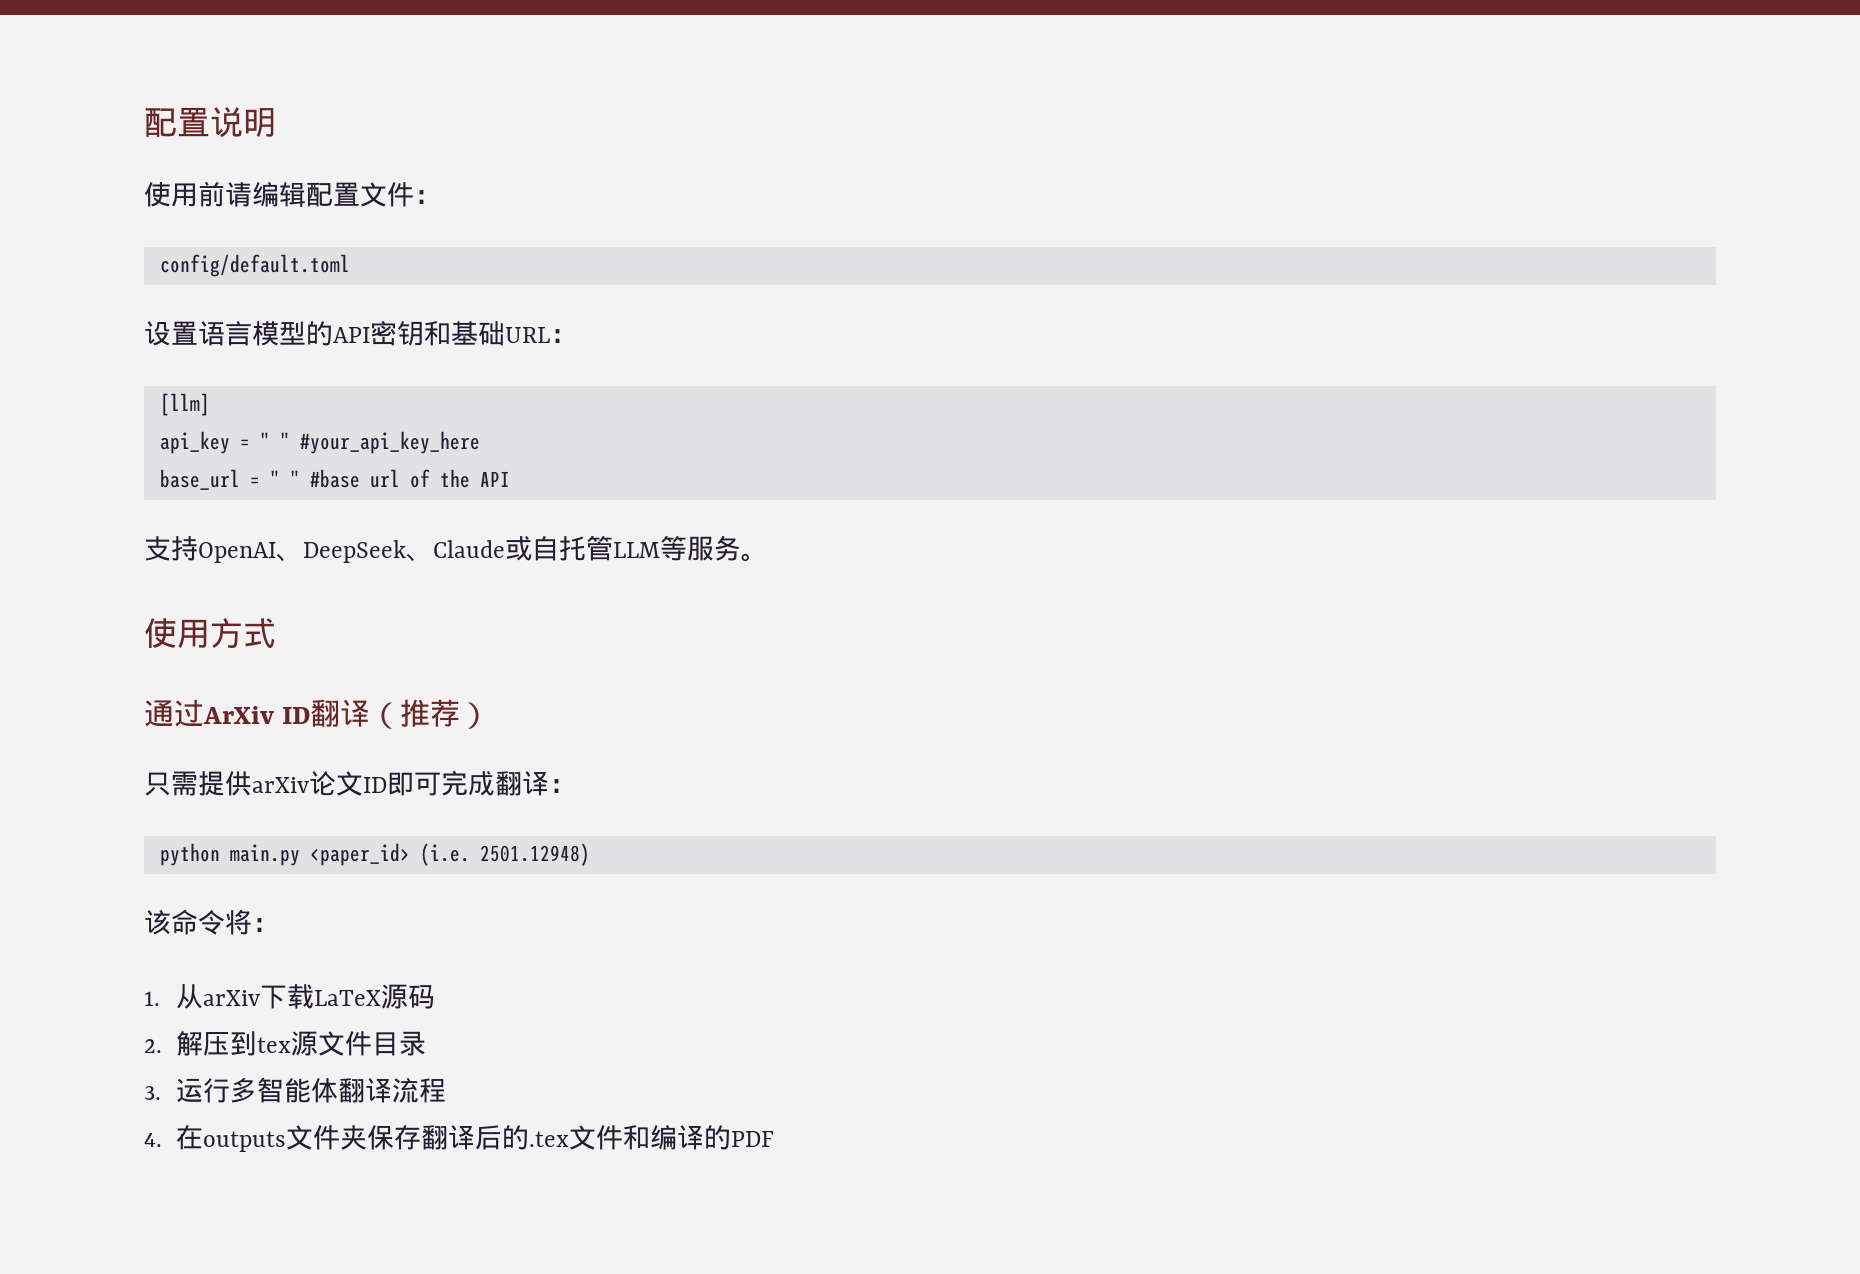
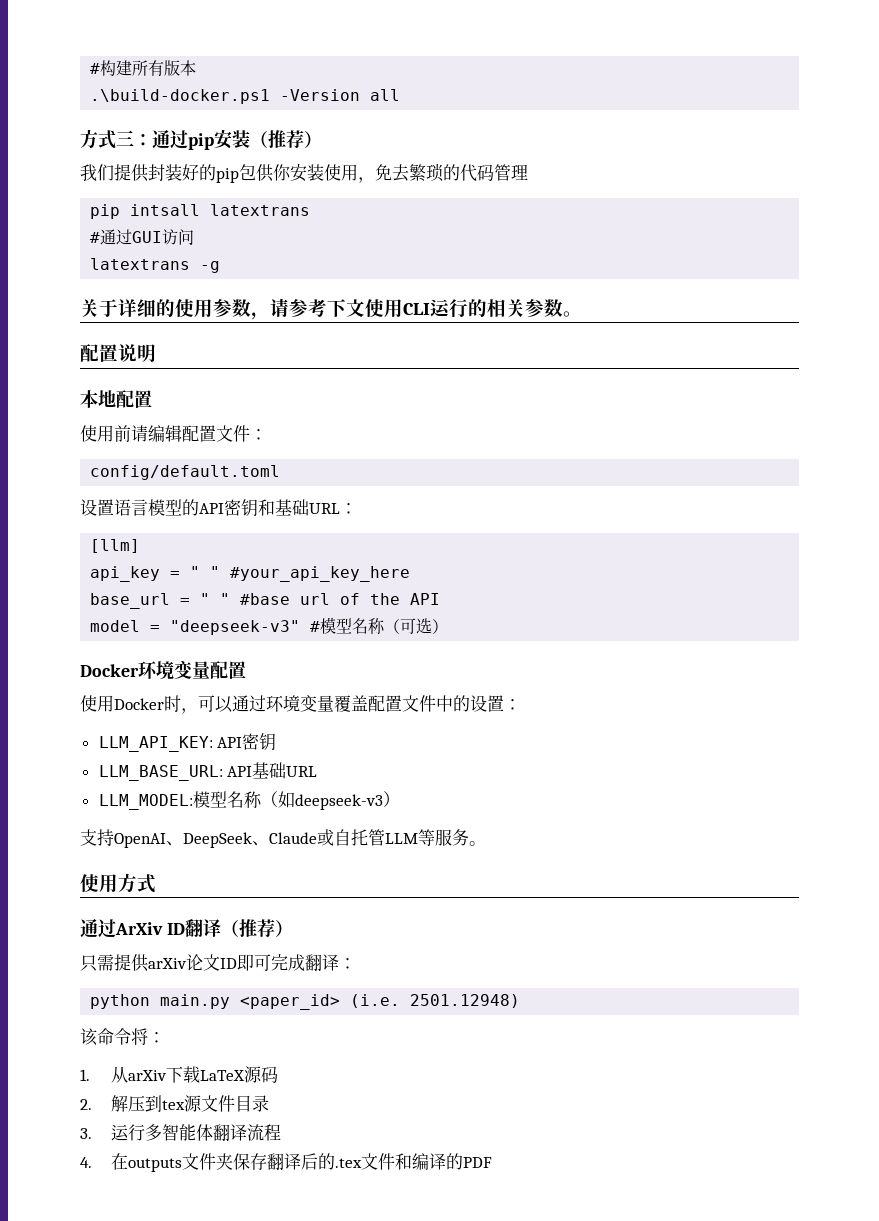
+ #构建所有版本
+ .\build-docker.ps1 -Version all
+ 方式三：通过pip安装（推荐）
+ 我们提供封装好的pip包供你安装使用，免去繁琐的代码管理
+ pip intsall latextrans
+ #通过GUI访问
+ latextrans -g
+ 关于详细的使用参数，请参考下文使用CLI运行的相关参数。
+ 本地配置
+ model = "deepseek-v3" #模型名称（可选）
+ Docker环境变量配置
+ 使用Docker时，可以通过环境变量覆盖配置文件中的设置：
+ LLM_API_KEY: API密钥
+ LLM_BASE_URL: API基础URL
+ LLM_MODEL:模型名称（如deepseek-v3）

